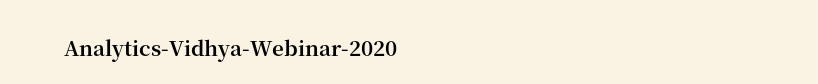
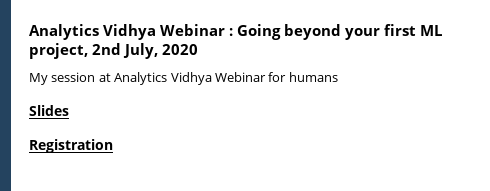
- Analytics-Vidhya-Webinar-2020
+ Analytics Vidhya Webinar : Going beyond your first ML project, 2nd July, 2020
+ My session at Analytics Vidhya Webinar for humans
+ Slides
+ Registration

